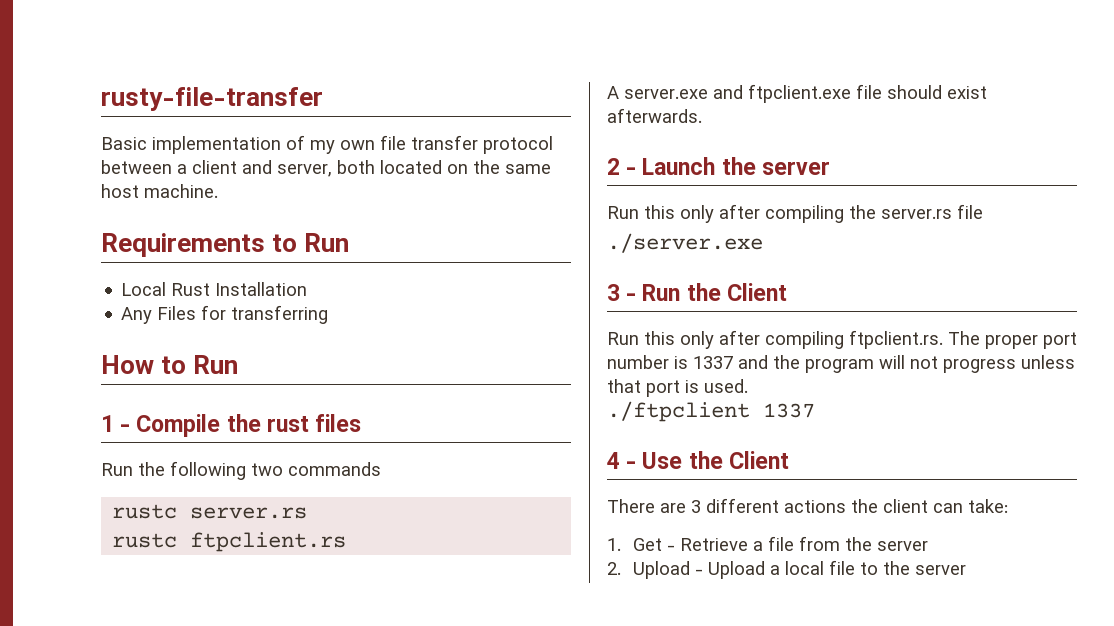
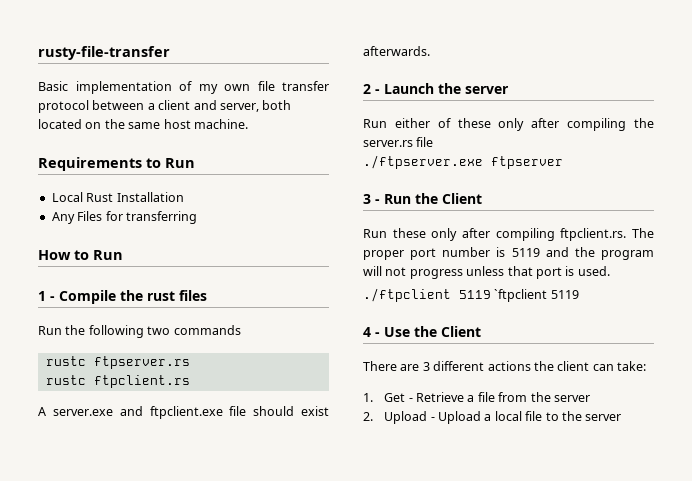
- rustc server.rs
+ rustc ftpserver.rs
- Run this only after compiling the server.rs file
+ Run either of these only after compiling the server.rs file
- ./server.exe
+ ./ftpserver.exe ftpserver
- Run this only after compiling ftpclient.rs. The proper port number is 1337 and the program will not progress unless that port is used.
+ Run these only after compiling ftpclient.rs. The proper port number is 5119 and the program will not progress unless that port is used.
- ./ftpclient 1337
+ ./ftpclient 5119 `ftpclient 5119

